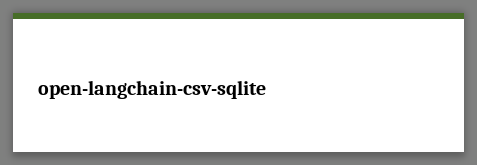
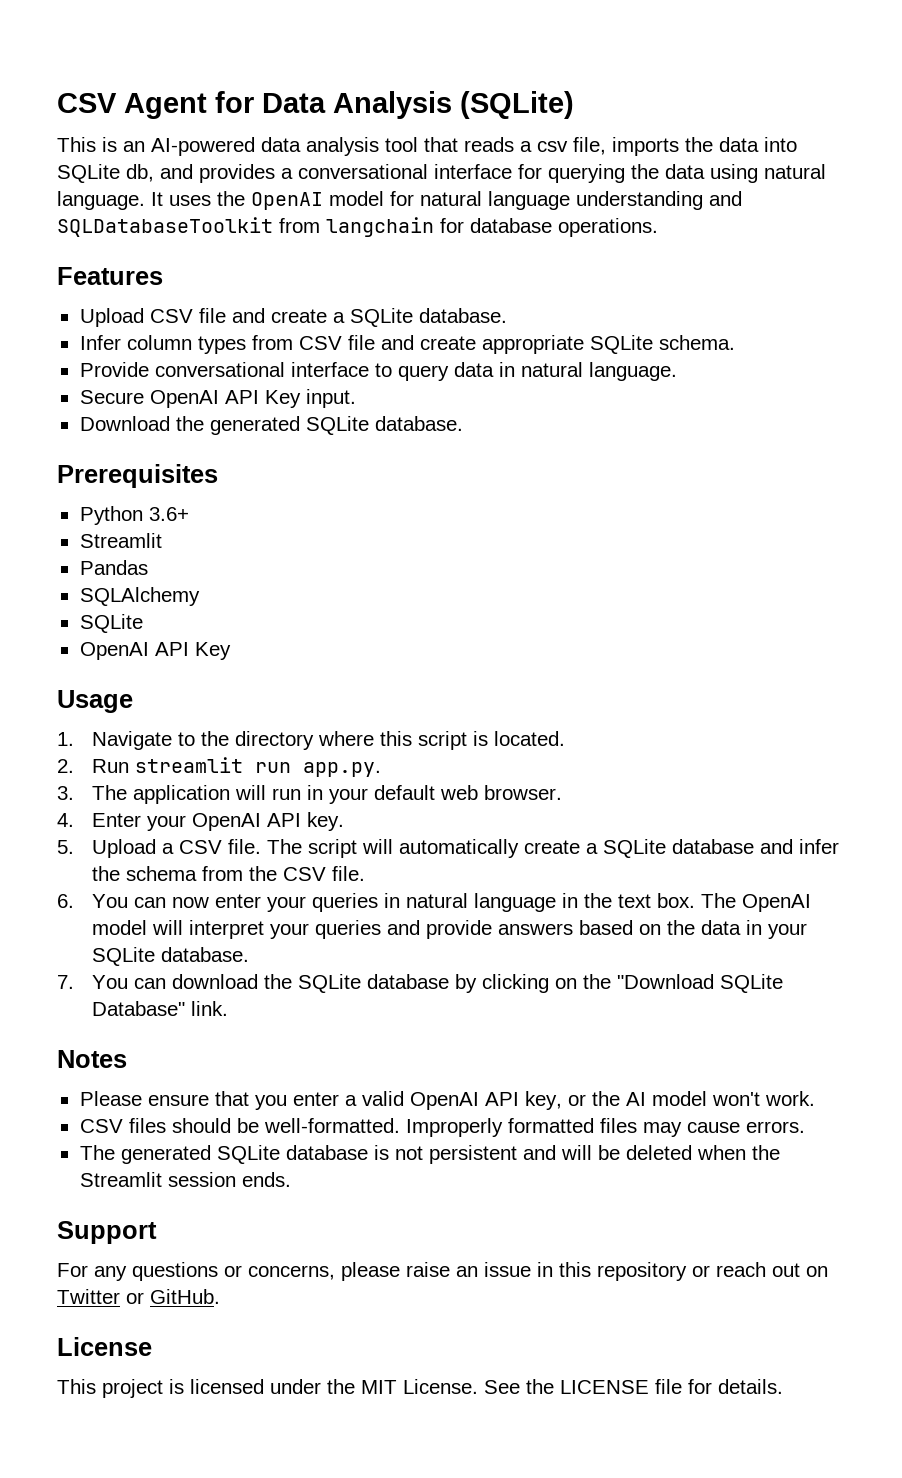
- open-langchain-csv-sqlite
+ CSV Agent for Data Analysis (SQLite)
+ This is an AI-powered data analysis tool that reads a csv file, imports the data into SQLite db, and provides a conversational interface for querying the data using natural language. It uses the OpenAI model for natural language understanding and SQLDatabaseToolkit from langchain for database operations.
+ Features
+ Upload CSV file and create a SQLite database.
+ Infer column types from CSV file and create appropriate SQLite schema.
+ Provide conversational interface to query data in natural language.
+ Secure OpenAI API Key input.
+ Download the generated SQLite database.
+ Prerequisites
+ Python 3.6+
+ Streamlit
+ Pandas
+ SQLAlchemy
+ SQLite
+ OpenAI API Key
+ Usage
+ 1. Navigate to the directory where this script is located.
+ 2. Run streamlit run app.py.
+ 3. The application will run in your default web browser.
+ 4. Enter your OpenAI API key.
+ 5. Upload a CSV file. The script will automatically create a SQLite database and infer the schema from the CSV file.
+ 6. You can now enter your queries in natural language in the text box. The OpenAI model will interpret your queries and provide answers based on the data in your SQLite database.
+ 7. You can download the SQLite database by clicking on the "Download SQLite Database" link.
+ Notes
+ Please ensure that you enter a valid OpenAI API key, or the AI model won't work.
+ CSV files should be well-formatted. Improperly formatted files may cause errors.
+ The generated SQLite database is not persistent and will be deleted when the Streamlit session ends.
+ Support
+ For any questions or concerns, please raise an issue in this repository or reach out on Twitter or GitHub.
+ License
+ This project is licensed under the MIT License. See the LICENSE file for details.

